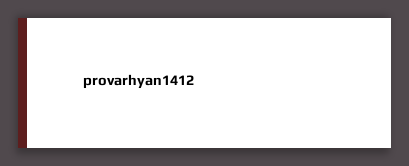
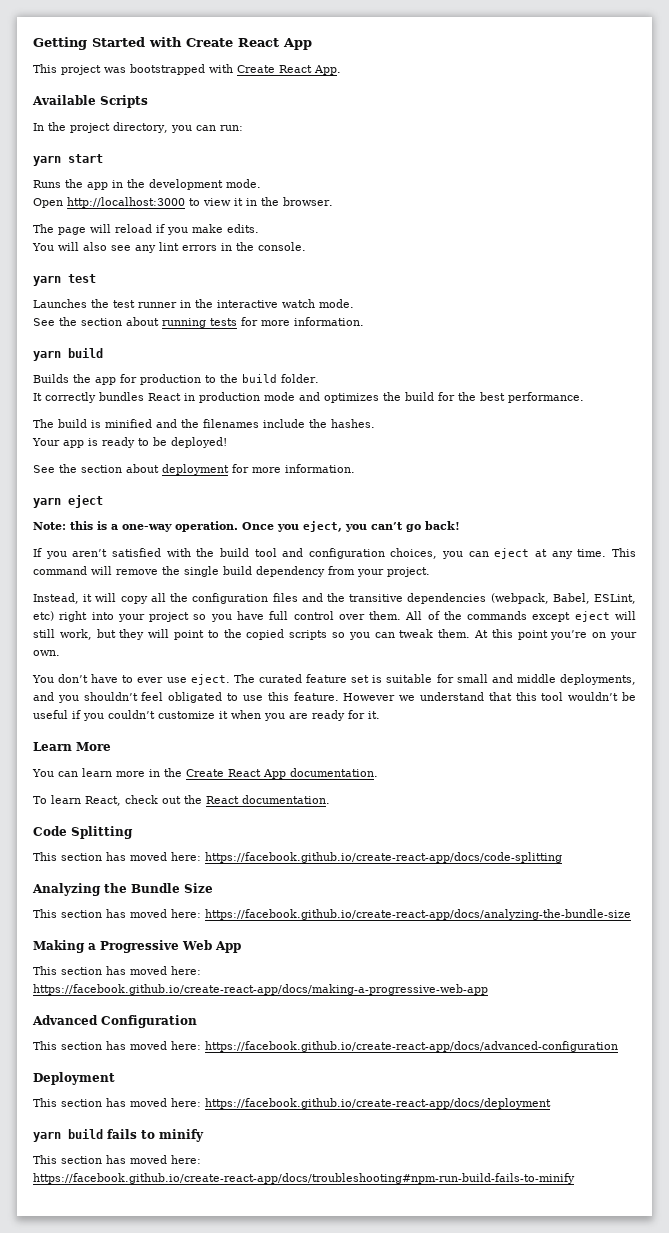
- provarhyan1412
+ Getting Started with Create React App
+ This project was bootstrapped with Create React App.
+ Available Scripts
+ In the project directory, you can run:
+ yarn start
+ Runs the app in the development mode.
+ Open http://localhost:3000 to view it in the browser.
+ The page will reload if you make edits.
+ You will also see any lint errors in the console.
+ yarn test
+ Launches the test runner in the interactive watch mode.
+ See the section about running tests for more information.
+ yarn build
+ Builds the app for production to the build folder.
+ It correctly bundles React in production mode and optimizes the build for the best performance.
+ The build is minified and the filenames include the hashes.
+ Your app is ready to be deployed!
+ See the section about deployment for more information.
+ yarn eject
+ Note: this is a one-way operation. Once you eject, you can’t go back!
+ If you aren’t satisfied with the build tool and configuration choices, you can eject at any time. This command will remove the single build dependency from your project.
+ Instead, it will copy all the configuration files and the transitive dependencies (webpack, Babel, ESLint, etc) right into your project so you have full control over them. All of the commands except eject will still work, but they will point to the copied scripts so you can tweak them. At this point you’re on your own.
+ You don’t have to ever use eject. The curated feature set is suitable for small and middle deployments, and you shouldn’t feel obligated to use this feature. However we understand that this tool wouldn’t be useful if you couldn’t customize it when you are ready for it.
+ Learn More
+ You can learn more in the Create React App documentation.
+ To learn React, check out the React documentation.
+ Code Splitting
+ This section has moved here: https://facebook.github.io/create-react-app/docs/code-splitting
+ Analyzing the Bundle Size
+ This section has moved here: https://facebook.github.io/create-react-app/docs/analyzing-the-bundle-size
+ Making a Progressive Web App
+ This section has moved here: https://facebook.github.io/create-react-app/docs/making-a-progressive-web-app
+ Advanced Configuration
+ This section has moved here: https://facebook.github.io/create-react-app/docs/advanced-configuration
+ Deployment
+ This section has moved here: https://facebook.github.io/create-react-app/docs/deployment
+ yarn build fails to minify
+ This section has moved here: https://facebook.github.io/create-react-app/docs/troubleshooting#npm-run-build-fails-to-minify

